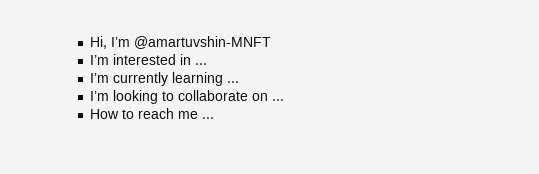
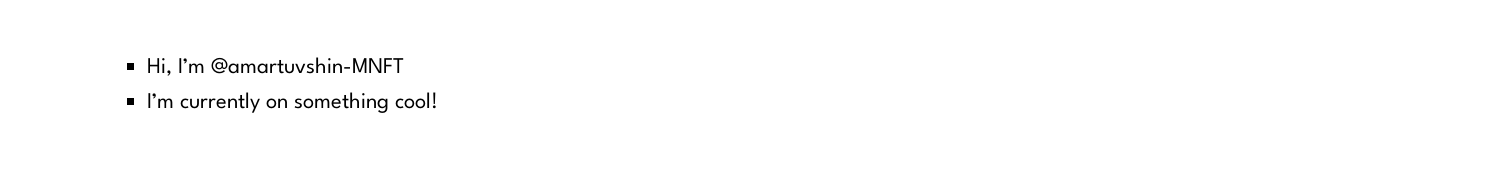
- I’m interested in ...
- I’m currently learning ...
- I’m looking to collaborate on ...
- How to reach me ...
+ I’m currently on something cool!

